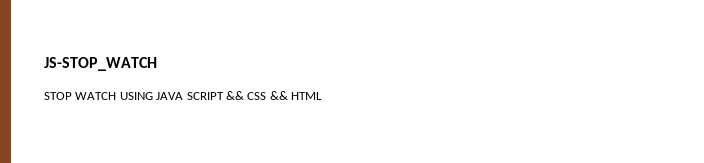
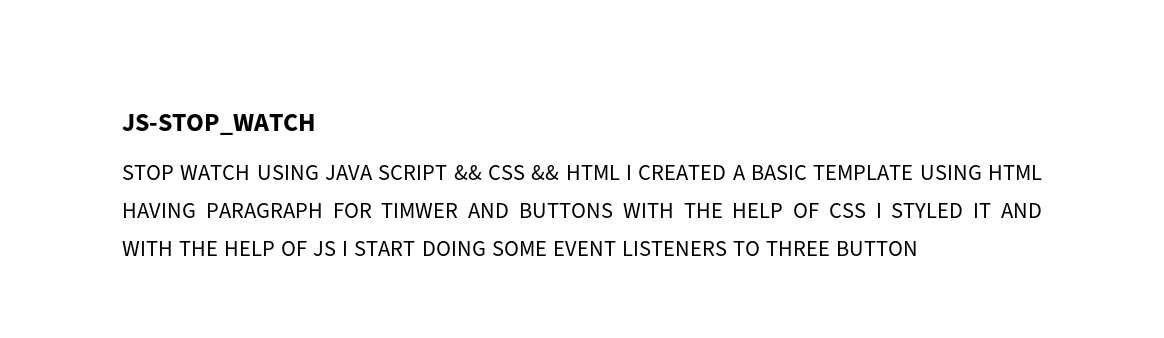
- STOP WATCH USING JAVA SCRIPT && CSS && HTML
+ STOP WATCH USING JAVA SCRIPT && CSS && HTML I CREATED A BASIC TEMPLATE USING HTML HAVING PARAGRAPH FOR TIMWER AND BUTTONS WITH THE HELP OF CSS I STYLED IT AND WITH THE HELP OF JS I START DOING SOME EVENT LISTENERS TO THREE BUTTON

